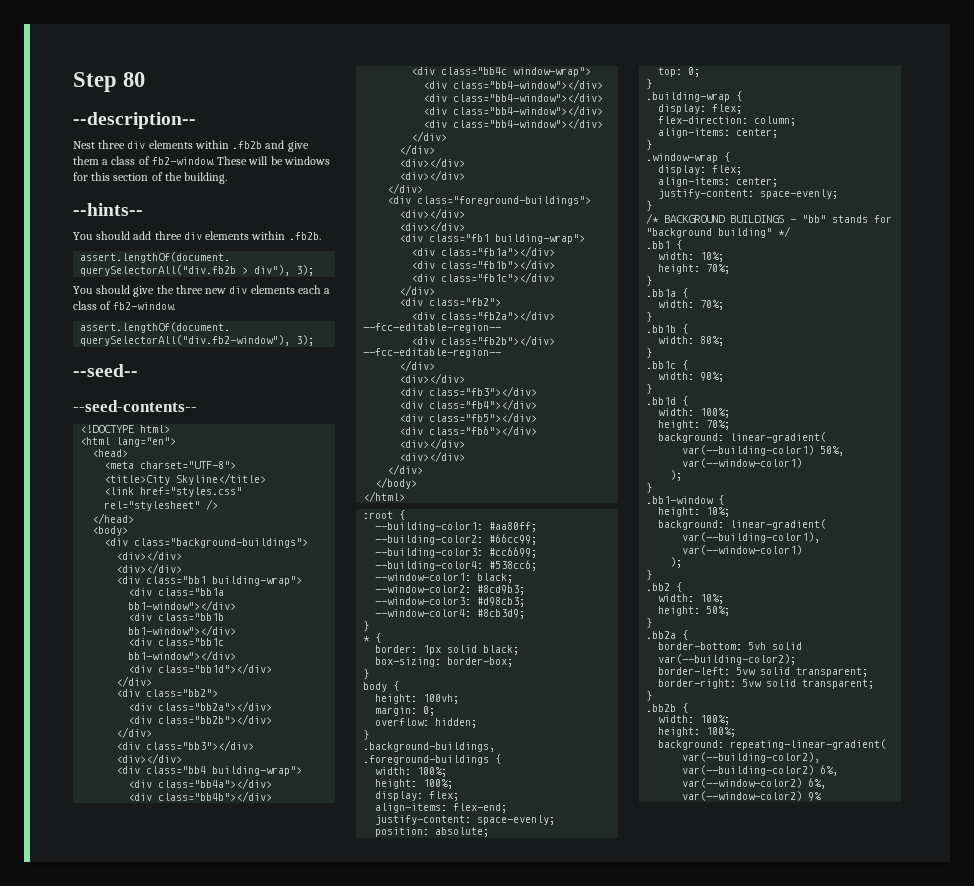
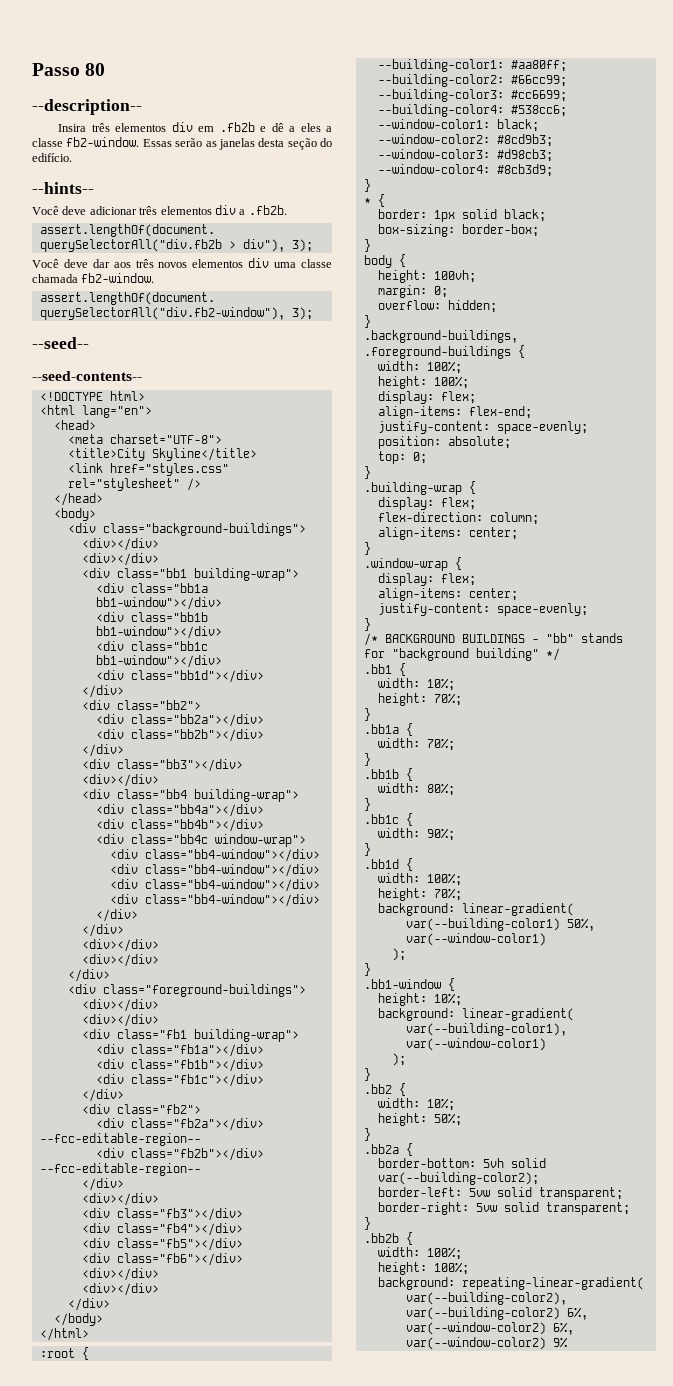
- Step 80
+ Passo 80
- Nest three div elements within .fb2b and give them a class of fb2-window. These will be windows for this section of the building.
+ Insira três elementos div em .fb2b e dê a eles a classe fb2-window. Essas serão as janelas desta seção do edifício.
  --hints--
- You should add three div elements within .fb2b.
+ Você deve adicionar três elementos div a .fb2b.
- You should give the three new div elements each a class of fb2-window.
+ Você deve dar aos três novos elementos div uma classe chamada fb2-window.

